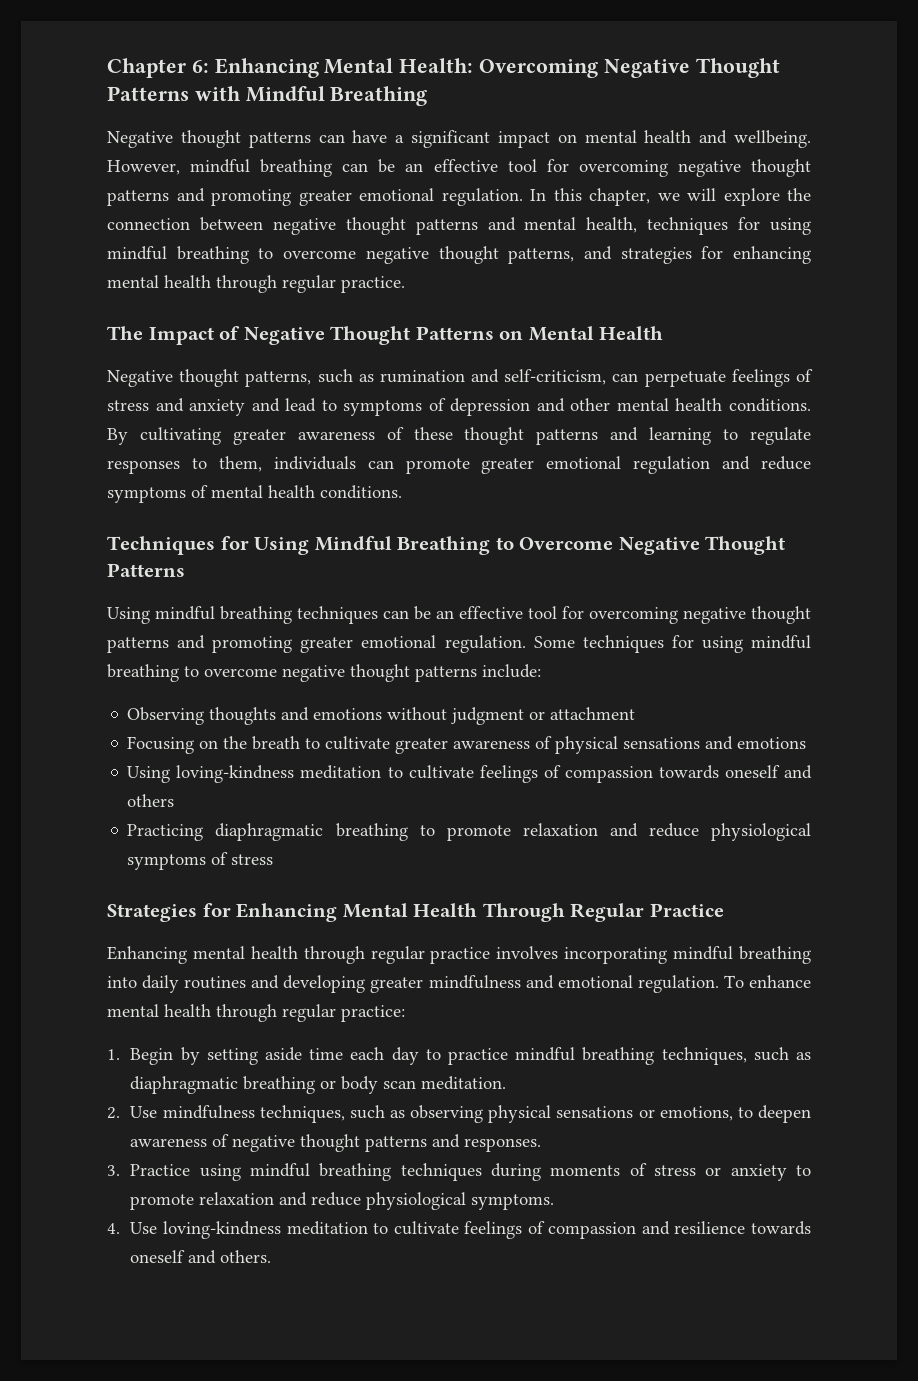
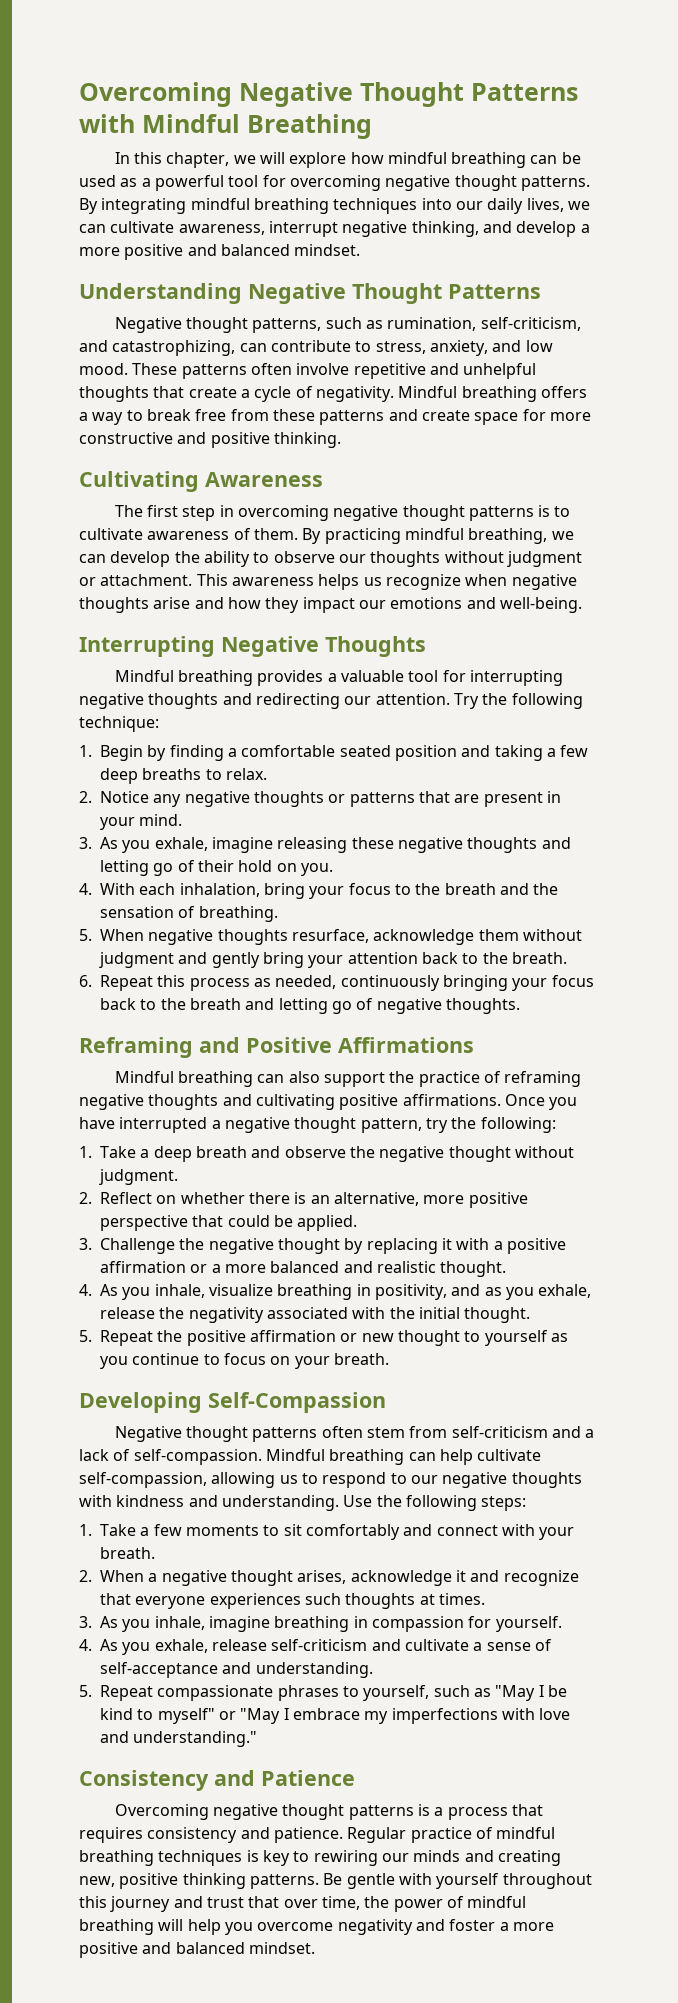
- Chapter 6: Enhancing Mental Health: Overcoming Negative Thought Patterns with Mindful Breathing
+ Overcoming Negative Thought Patterns with Mindful Breathing
- Negative thought patterns can have a significant impact on mental health and wellbeing. However, mindful breathing can be an effective tool for overcoming negative thought patterns and promoting greater emotional regulation. In this chapter, we will explore the connection between negative thought patterns and mental health, techniques for using mindful breathing to overcome negative thought patterns, and strategies for enhancing mental health through regular practice.
- The Impact of Negative Thought Patterns on Mental Health
+ In this chapter, we will explore how mindful breathing can be used as a powerful tool for overcoming negative thought patterns. By integrating mindful breathing techniques into our daily lives, we can cultivate awareness, interrupt negative thinking, and develop a more positive and balanced mindset.
+ Understanding Negative Thought Patterns
- Negative thought patterns, such as rumination and self-criticism, can perpetuate feelings of stress and anxiety and lead to symptoms of depression and other mental health conditions. By cultivating greater awareness of these thought patterns and learning to regulate responses to them, individuals can promote greater emotional regulation and reduce symptoms of mental health conditions.
- Techniques for Using Mindful Breathing to Overcome Negative Thought Patterns
- Using mindful breathing techniques can be an effective tool for overcoming negative thought patterns and promoting greater emotional regulation. Some techniques for using mindful breathing to overcome negative thought patterns include:
- Observing thoughts and emotions without judgment or attachment
- Focusing on the breath to cultivate greater awareness of physical sensations and emotions
- Using loving-kindness meditation to cultivate feelings of compassion towards oneself and others
- Practicing diaphragmatic breathing to promote relaxation and reduce physiological symptoms of stress
- Strategies for Enhancing Mental Health Through Regular Practice
- Enhancing mental health through regular practice involves incorporating mindful breathing into daily routines and developing greater mindfulness and emotional regulation. To enhance mental health through regular practice:
- 1. Begin by setting aside time each day to practice mindful breathing techniques, such as diaphragmatic breathing or body scan meditation.
- 2. Use mindfulness techniques, such as observing physical sensations or emotions, to deepen awareness of negative thought patterns and responses.
- 3. Practice using mindful breathing techniques during moments of stress or anxiety to promote relaxation and reduce physiological symptoms.
- 4. Use loving-kindness meditation to cultivate feelings of compassion and resilience towards oneself and others.
+ Negative thought patterns, such as rumination, self-criticism, and catastrophizing, can contribute to stress, anxiety, and low mood. These patterns often involve repetitive and unhelpful thoughts that create a cycle of negativity. Mindful breathing offers a way to break free from these patterns and create space for more constructive and positive thinking.
+ Cultivating Awareness
+ The first step in overcoming negative thought patterns is to cultivate awareness of them. By practicing mindful breathing, we can develop the ability to observe our thoughts without judgment or attachment. This awareness helps us recognize when negative thoughts arise and how they impact our emotions and well-being.
+ Interrupting Negative Thoughts
+ Mindful breathing provides a valuable tool for interrupting negative thoughts and redirecting our attention. Try the following technique:
+ 1. Begin by finding a comfortable seated position and taking a few deep breaths to relax.
+ 2. Notice any negative thoughts or patterns that are present in your mind.
+ 3. As you exhale, imagine releasing these negative thoughts and letting go of their hold on you.
+ 4. With each inhalation, bring your focus to the breath and the sensation of breathing.
+ 5. When negative thoughts resurface, acknowledge them without judgment and gently bring your attention back to the breath.
+ 6. Repeat this process as needed, continuously bringing your focus back to the breath and letting go of negative thoughts.
+ Reframing and Positive Affirmations
+ Mindful breathing can also support the practice of reframing negative thoughts and cultivating positive affirmations. Once you have interrupted a negative thought pattern, try the following:
+ 1. Take a deep breath and observe the negative thought without judgment.
+ 2. Reflect on whether there is an alternative, more positive perspective that could be applied.
+ 3. Challenge the negative thought by replacing it with a positive affirmation or a more balanced and realistic thought.
+ 4. As you inhale, visualize breathing in positivity, and as you exhale, release the negativity associated with the initial thought.
+ 5. Repeat the positive affirmation or new thought to yourself as you continue to focus on your breath.
+ Developing Self-Compassion
+ Negative thought patterns often stem from self-criticism and a lack of self-compassion. Mindful breathing can help cultivate self-compassion, allowing us to respond to our negative thoughts with kindness and understanding. Use the following steps:
+ 1. Take a few moments to sit comfortably and connect with your breath.
+ 2. When a negative thought arises, acknowledge it and recognize that everyone experiences such thoughts at times.
+ 3. As you inhale, imagine breathing in compassion for yourself.
+ 4. As you exhale, release self-criticism and cultivate a sense of self-acceptance and understanding.
+ 5. Repeat compassionate phrases to yourself, such as "May I be kind to myself" or "May I embrace my imperfections with love and understanding."
+ Consistency and Patience
+ Overcoming negative thought patterns is a process that requires consistency and patience. Regular practice of mindful breathing techniques is key to rewiring our minds and creating new, positive thinking patterns. Be gentle with yourself throughout this journey and trust that over time, the power of mindful breathing will help you overcome negativity and foster a more positive and balanced mindset.

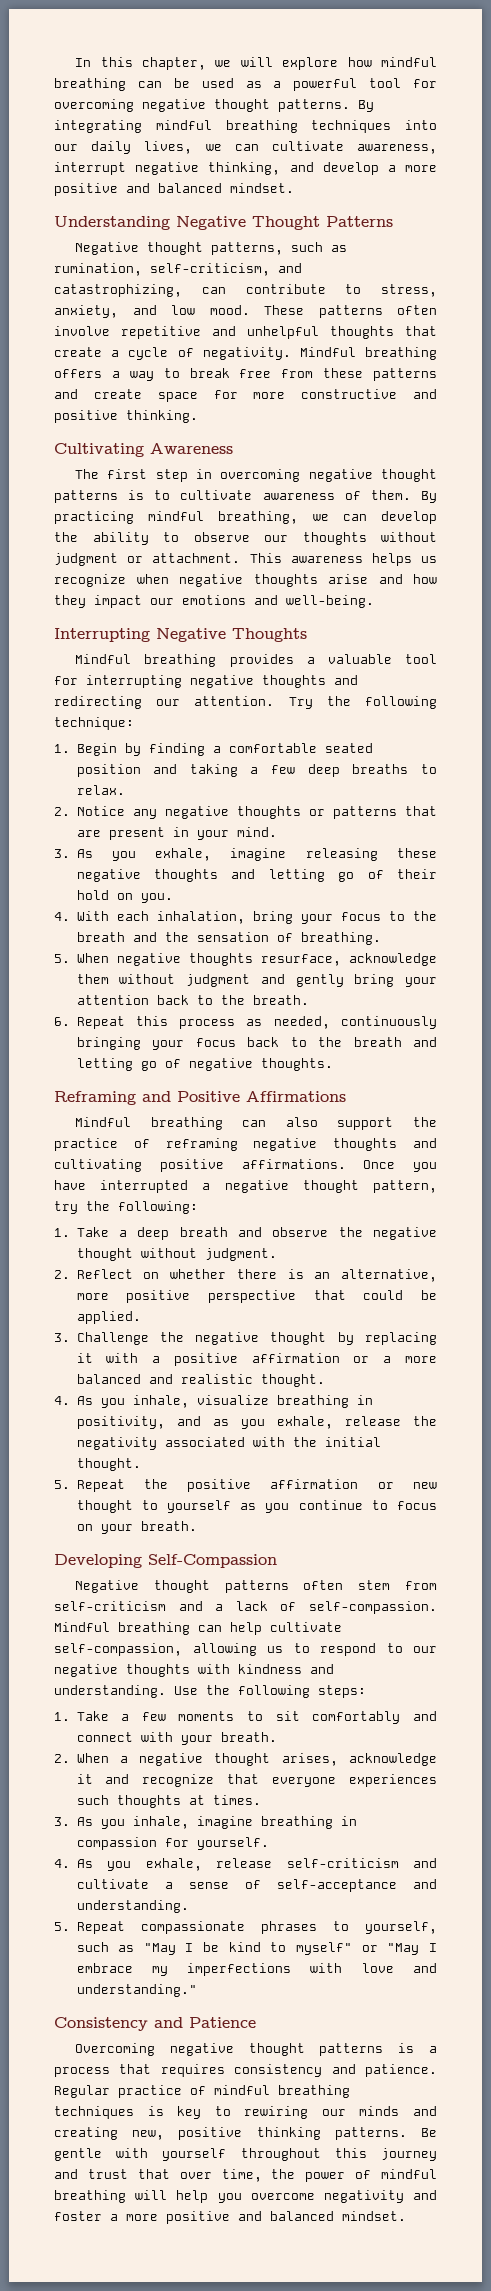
- Overcoming Negative Thought Patterns with Mindful Breathing

